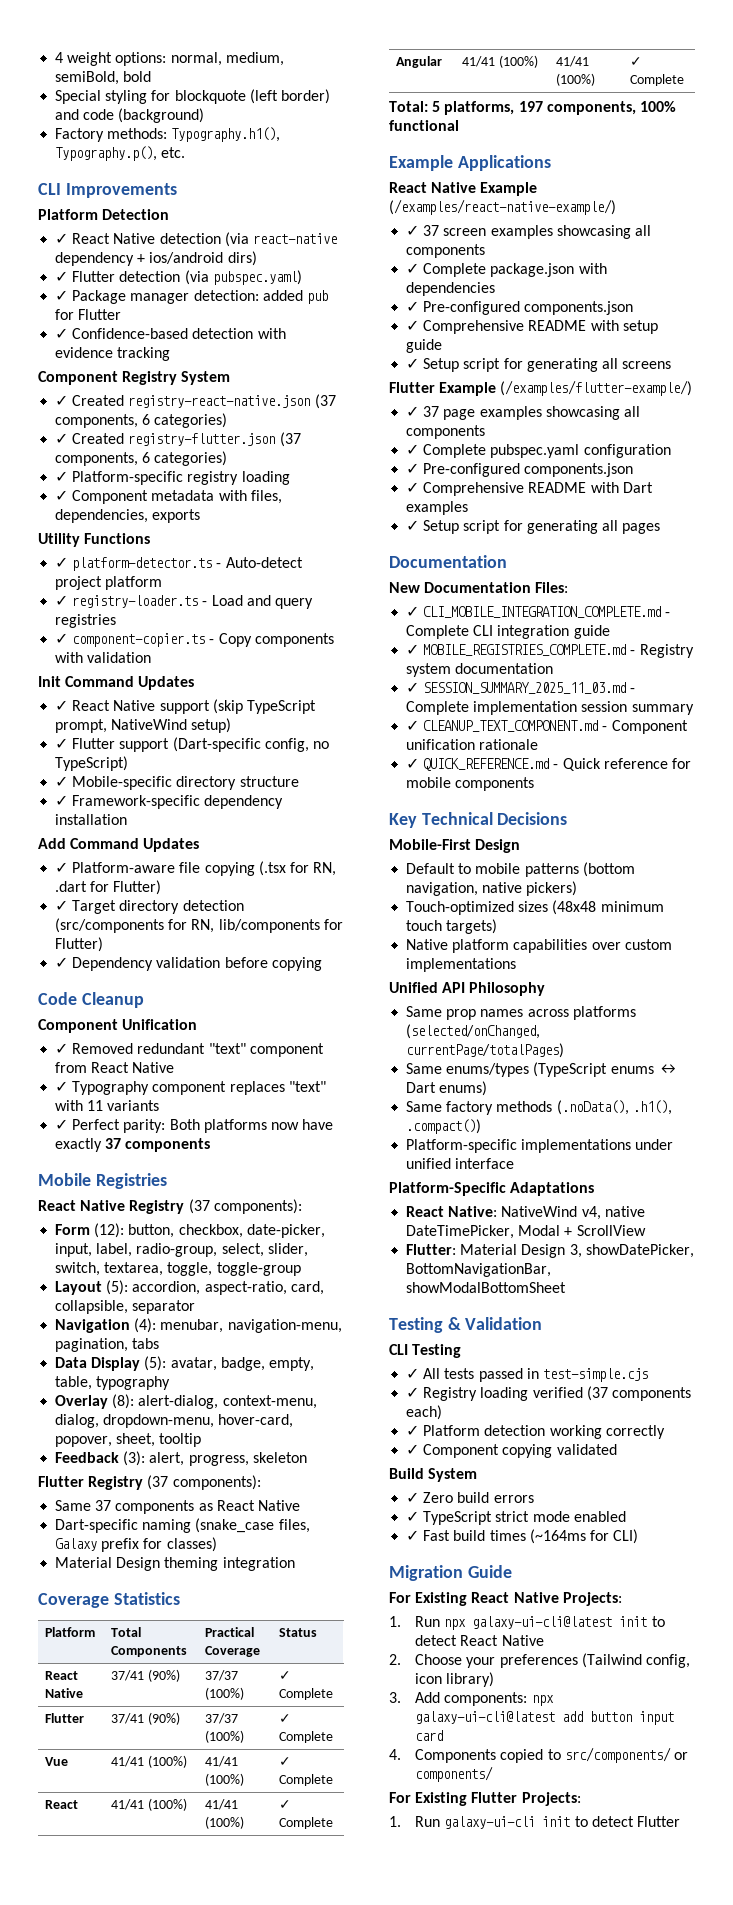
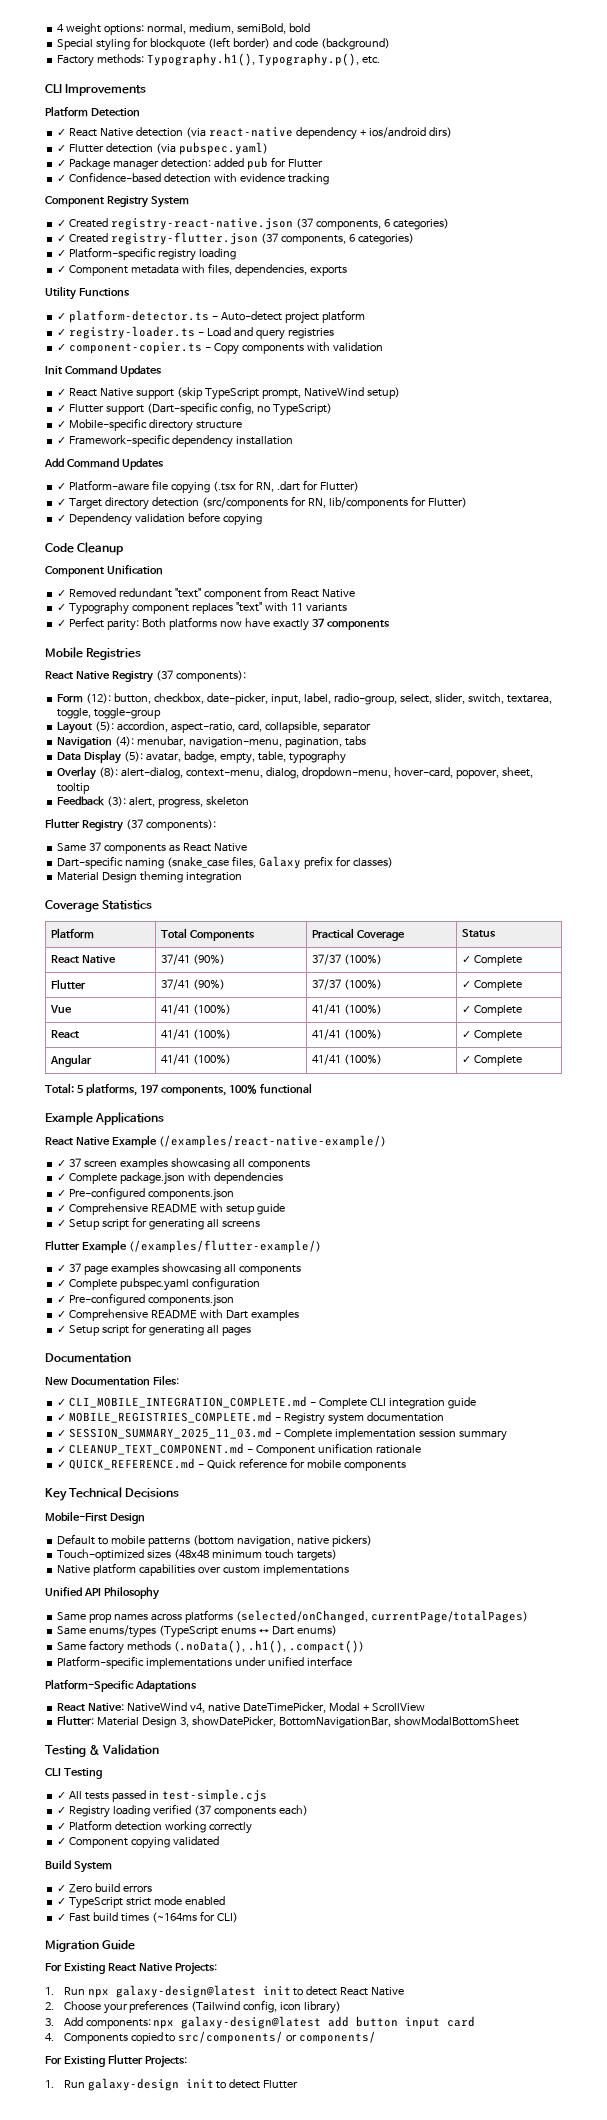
- 1. Run npx galaxy-ui-cli@latest init to detect React Native
+ 1. Run npx galaxy-design@latest init to detect React Native
- 3. Add components: npx galaxy-ui-cli@latest add button input card
+ 3. Add components: npx galaxy-design@latest add button input card
- 1. Run galaxy-ui-cli init to detect Flutter
+ 1. Run galaxy-design init to detect Flutter

